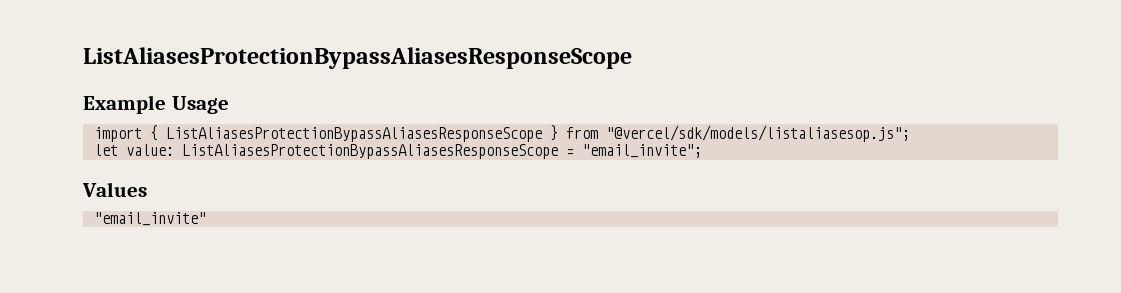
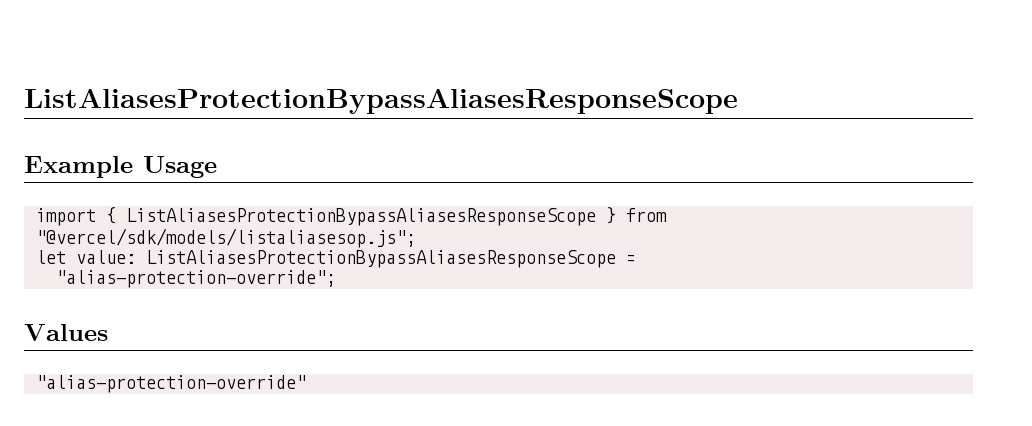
- let value: ListAliasesProtectionBypassAliasesResponseScope = "email_invite";
+ let value: ListAliasesProtectionBypassAliasesResponseScope =
+ "alias-protection-override";
- "email_invite"
+ "alias-protection-override"

